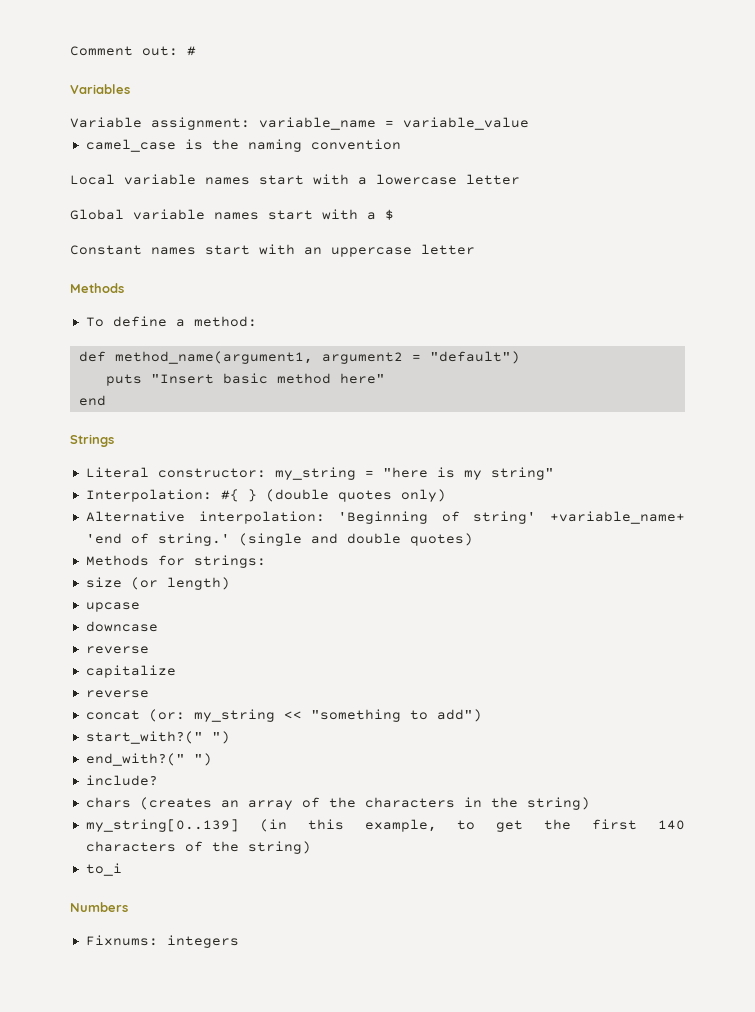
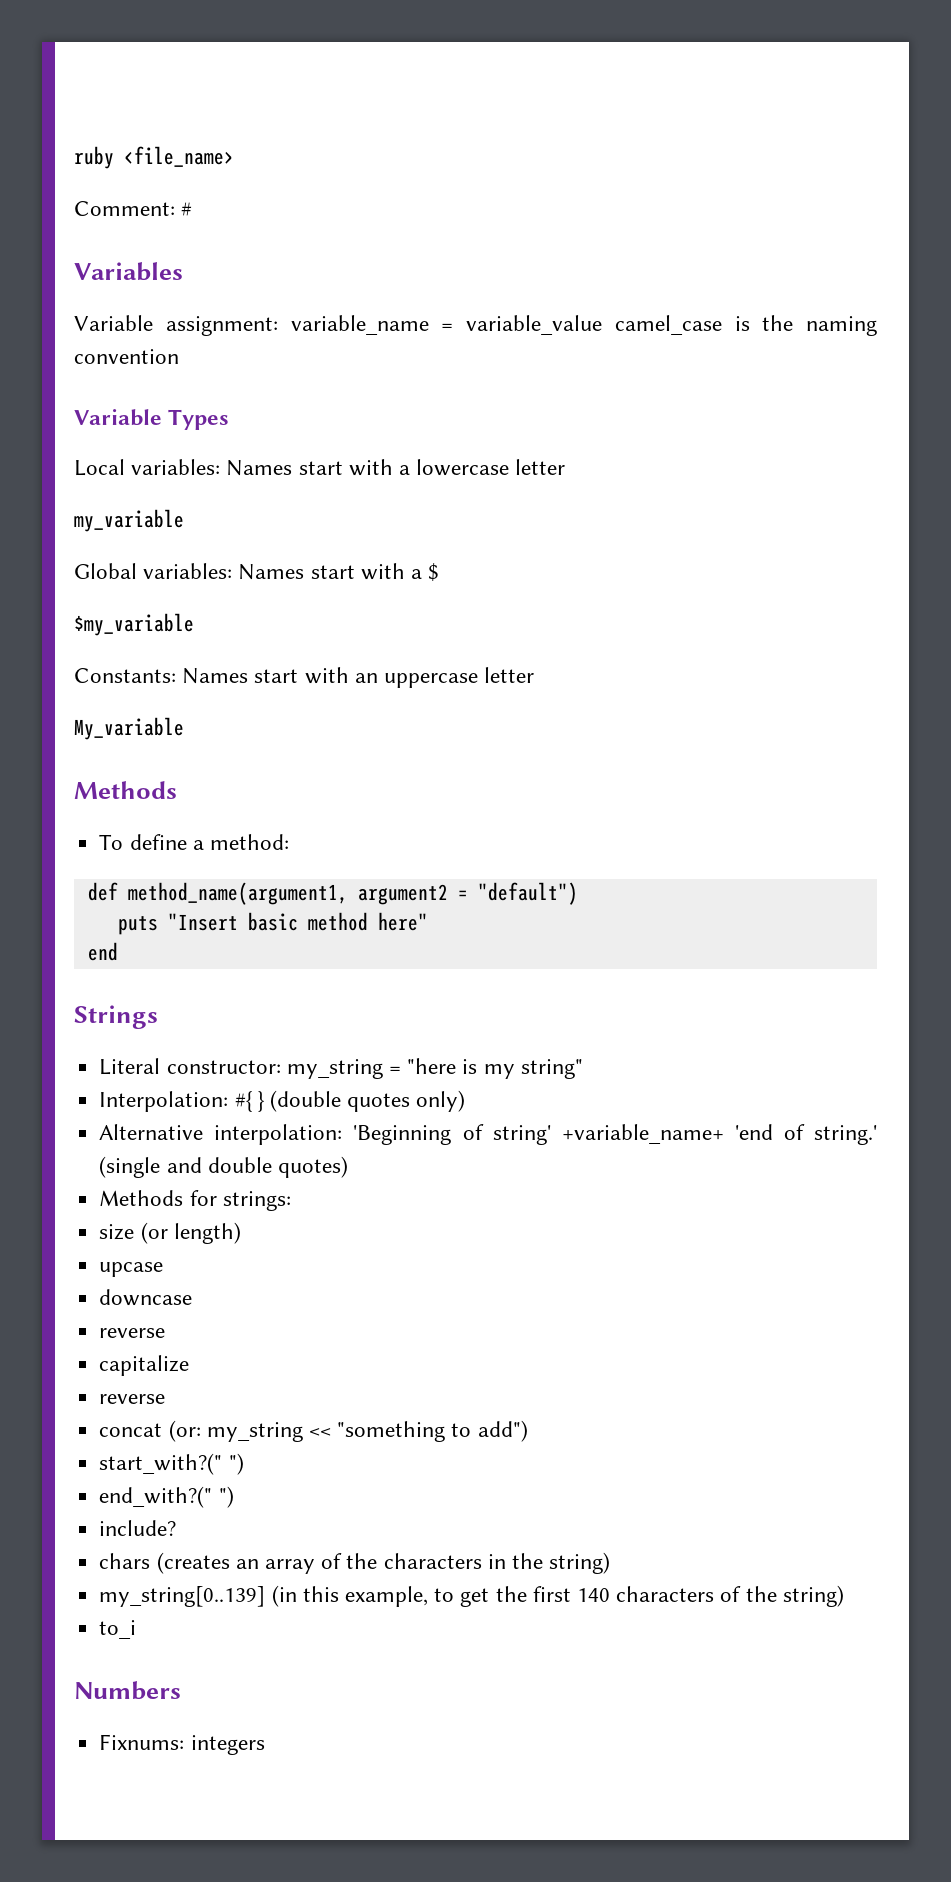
- Comment out: #
+ ruby <file_name>
+ Comment: #
- Variable assignment: variable_name = variable_value
- camel_case is the naming convention
+ Variable assignment: variable_name = variable_value camel_case is the naming convention
+ Variable Types
- Local variable names start with a lowercase letter
+ Local variables: Names start with a lowercase letter
+ my_variable
- Global variable names start with a $
+ Global variables: Names start with a $
- Constant names start with an uppercase letter
+ $my_variable
+ Constants: Names start with an uppercase letter
+ My_variable

